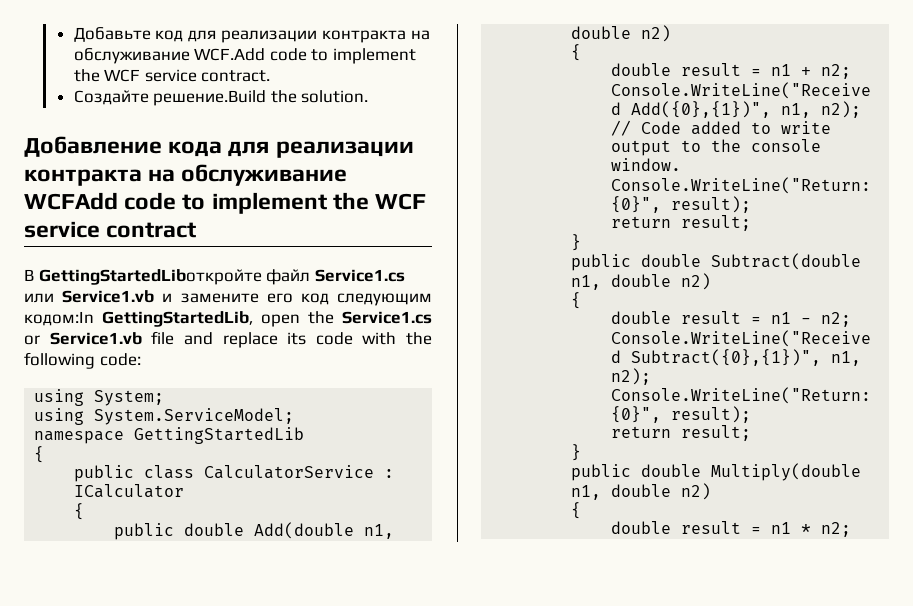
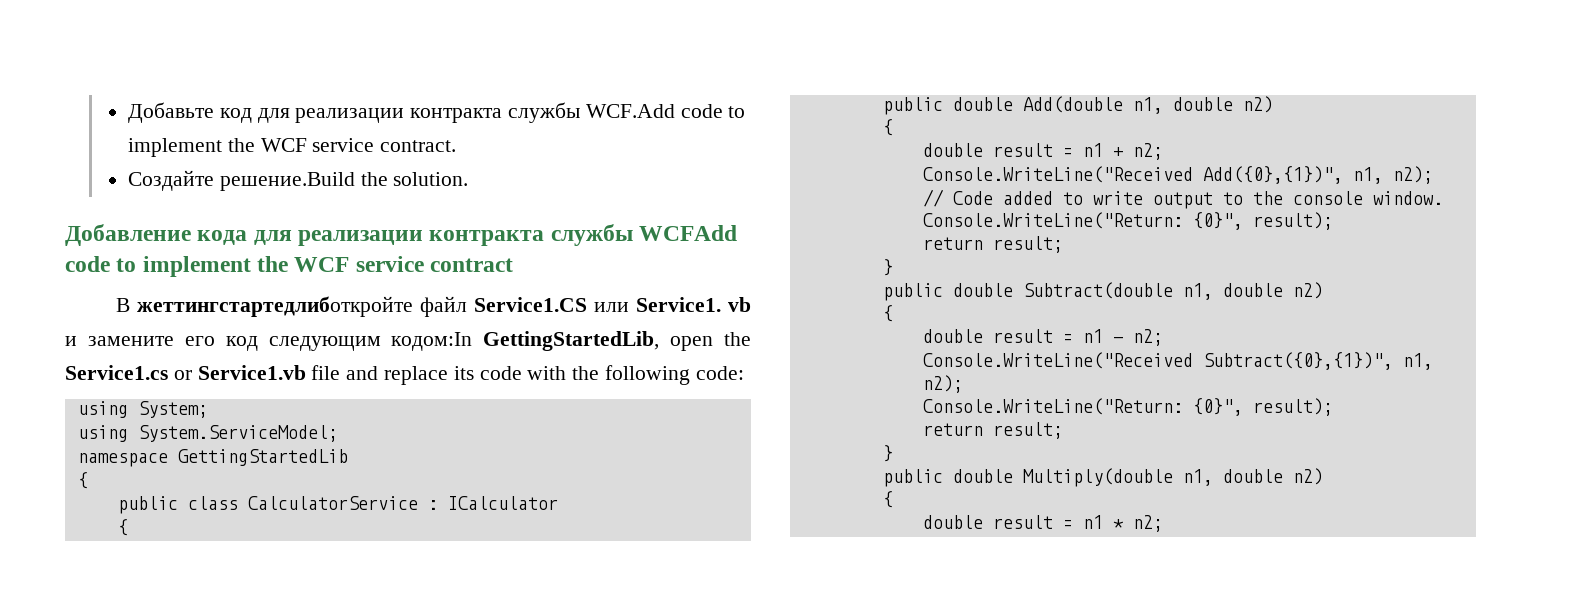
- Добавьте код для реализации контракта на обслуживание WCF.Add code to implement the WCF service contract.
+ Добавьте код для реализации контракта службы WCF.Add code to implement the WCF service contract.
- Добавление кода для реализации контракта на обслуживание WCFAdd code to implement the WCF service contract
+ Добавление кода для реализации контракта службы WCFAdd code to implement the WCF service contract
- В GettingStartedLibоткройте файл Service1.cs или Service1.vb и замените его код следующим кодом:In GettingStartedLib, open the Service1.cs or Service1.vb file and replace its code with the following code:
+ В жеттингстартедлиботкройте файл Service1.CS или Service1. vb и замените его код следующим кодом:In GettingStartedLib, open the Service1.cs or Service1.vb file and replace its code with the following code:

